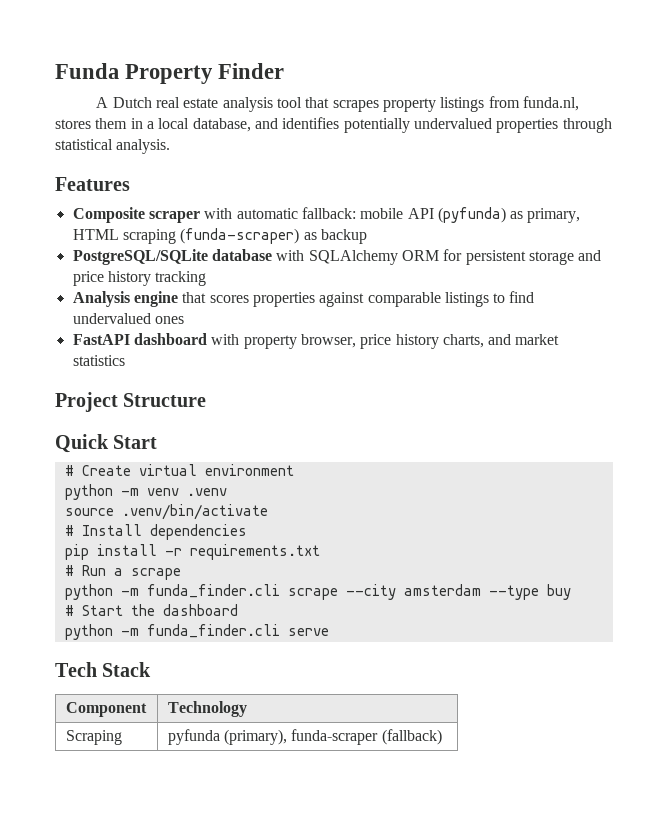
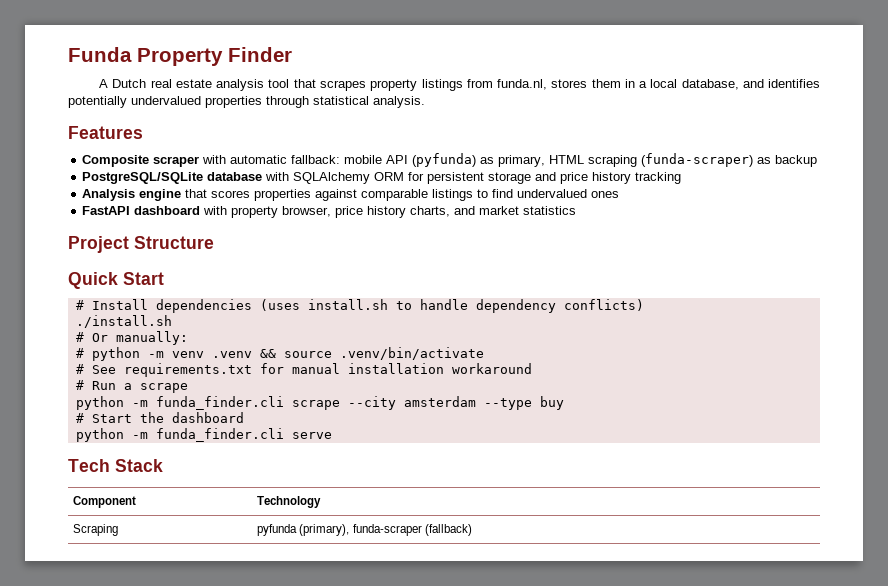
- # Create virtual environment
- python -m venv .venv
- source .venv/bin/activate
+ # Install dependencies (uses install.sh to handle dependency conflicts)
+ ./install.sh
+ # Or manually:
+ # python -m venv .venv && source .venv/bin/activate
- # Install dependencies
- pip install -r requirements.txt
+ # See requirements.txt for manual installation workaround

